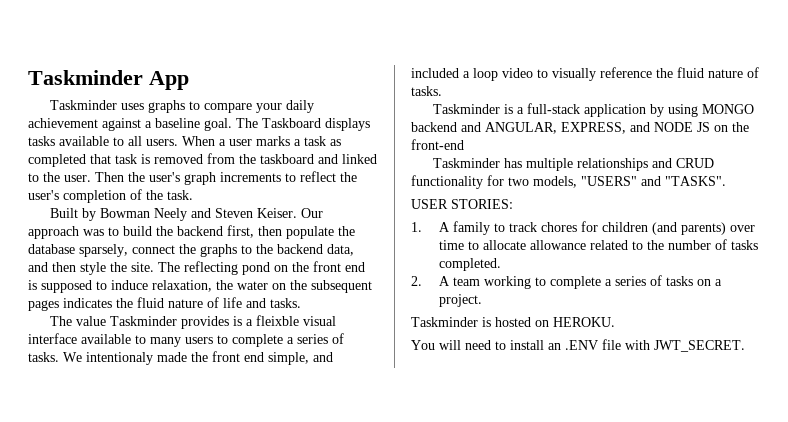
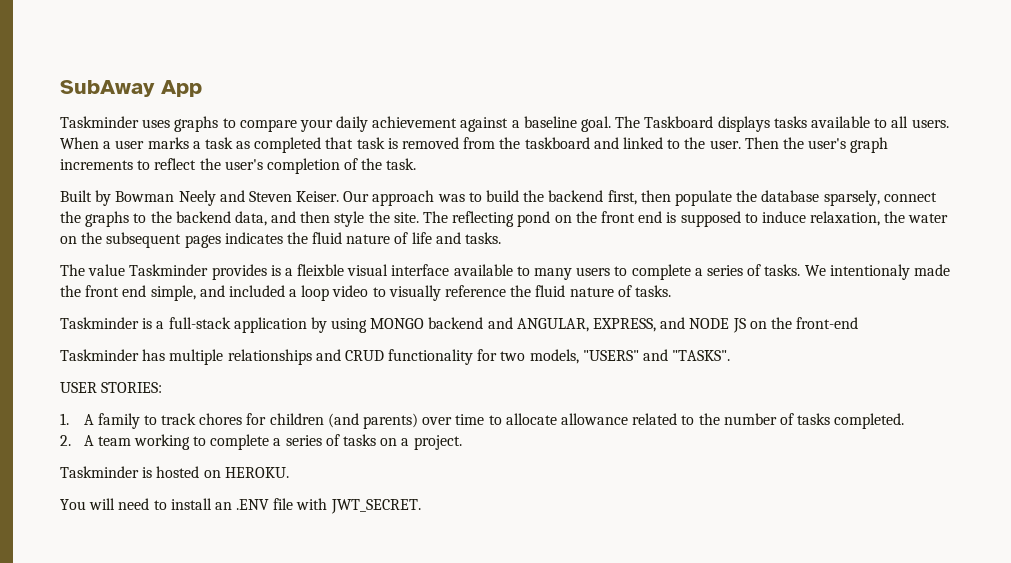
- Taskminder App
+ SubAway App

